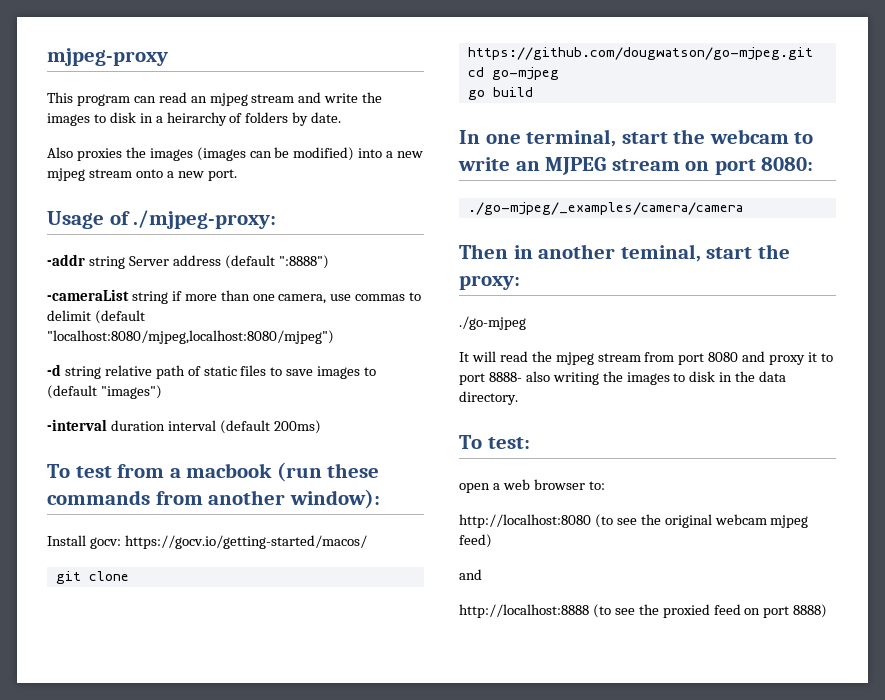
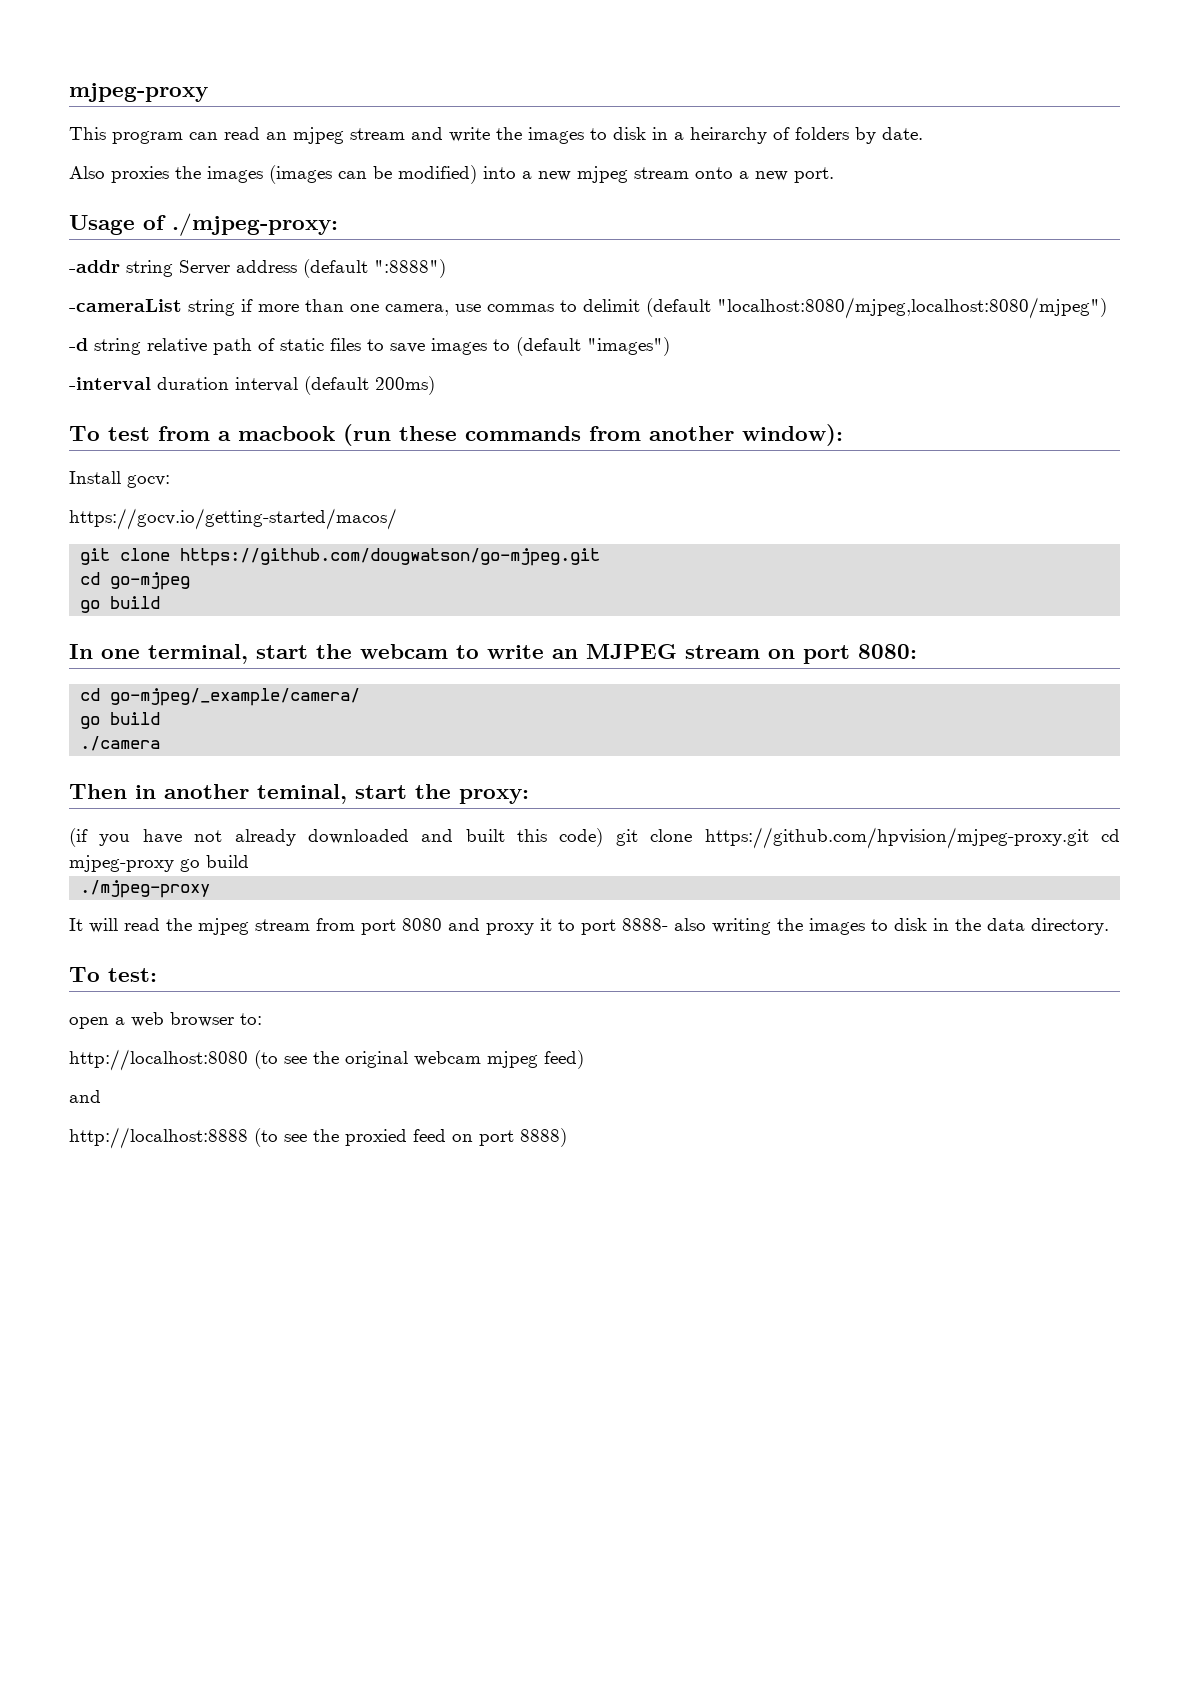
- Install gocv: https://gocv.io/getting-started/macos/
+ Install gocv:
+ https://gocv.io/getting-started/macos/
- ./go-mjpeg/_examples/camera/camera
+ cd go-mjpeg/_example/camera/
+ go build
+ ./camera
- ./go-mjpeg
+ (if you have not already downloaded and built this code) git clone https://github.com/hpvision/mjpeg-proxy.git cd mjpeg-proxy go build
+ ./mjpeg-proxy

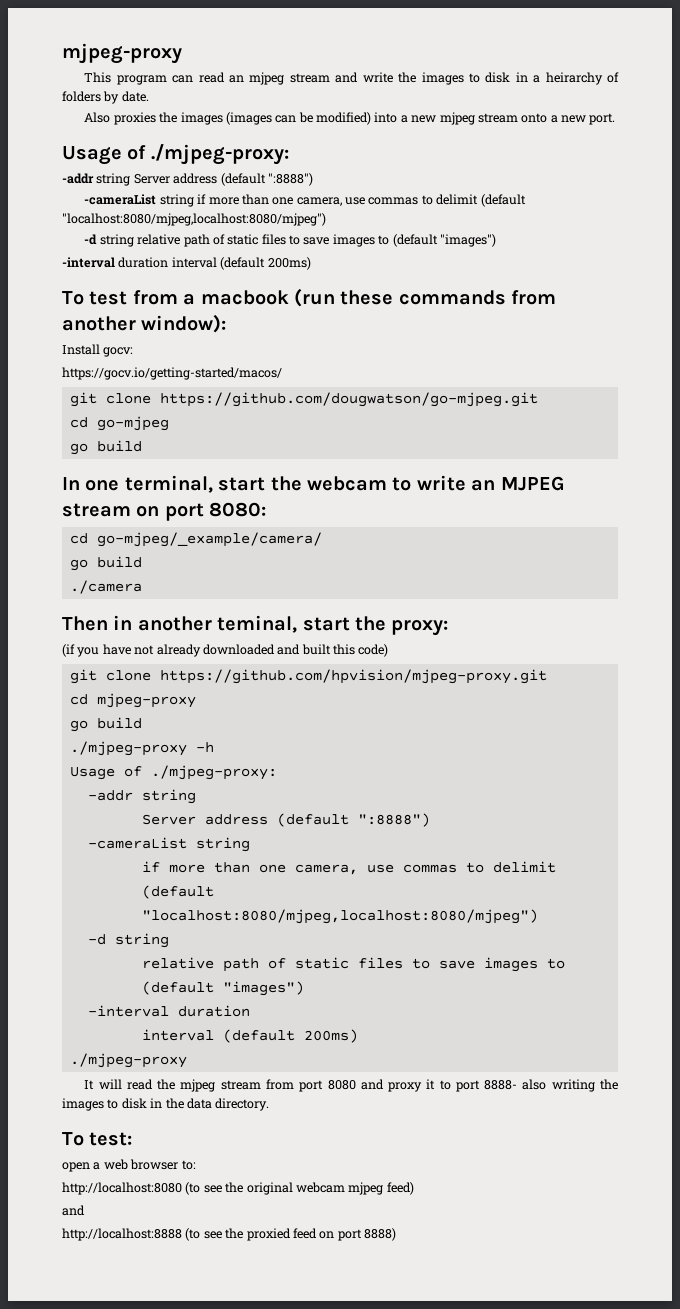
- (if you have not already downloaded and built this code) git clone https://github.com/hpvision/mjpeg-proxy.git cd mjpeg-proxy go build
+ (if you have not already downloaded and built this code)
+ git clone https://github.com/hpvision/mjpeg-proxy.git
+ cd mjpeg-proxy
+ go build
+ ./mjpeg-proxy -h
+ Usage of ./mjpeg-proxy:
+ -addr string
+ Server address (default ":8888")
+ -cameraList string
+ if more than one camera, use commas to delimit (default "localhost:8080/mjpeg,localhost:8080/mjpeg")
+ -d string
+ relative path of static files to save images to (default "images")
+ -interval duration
+ interval (default 200ms)

